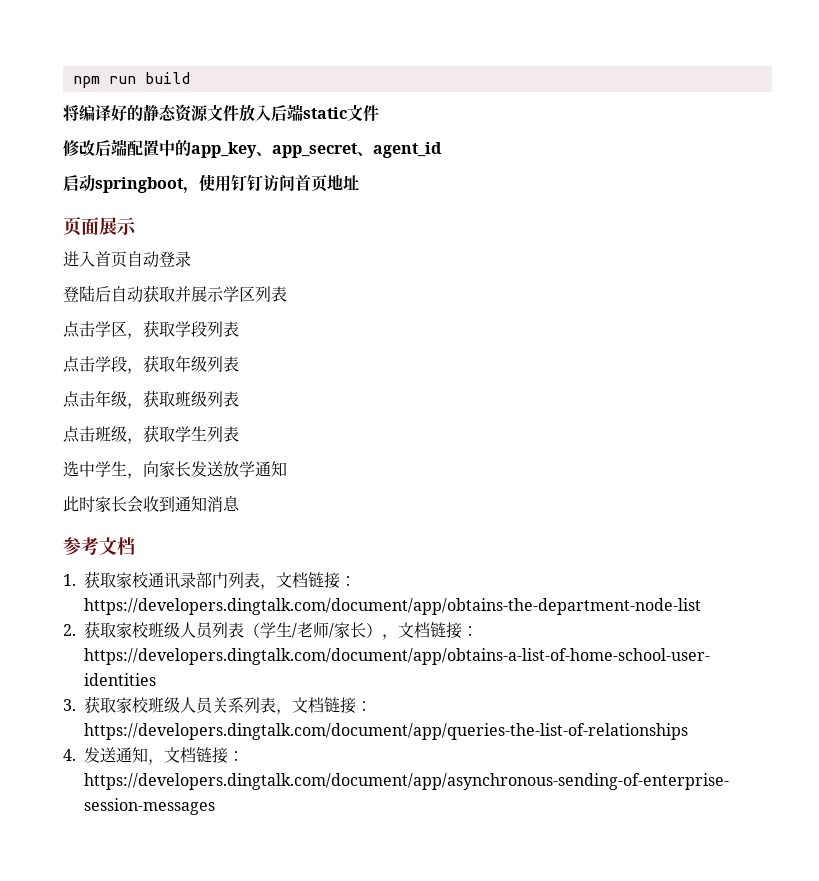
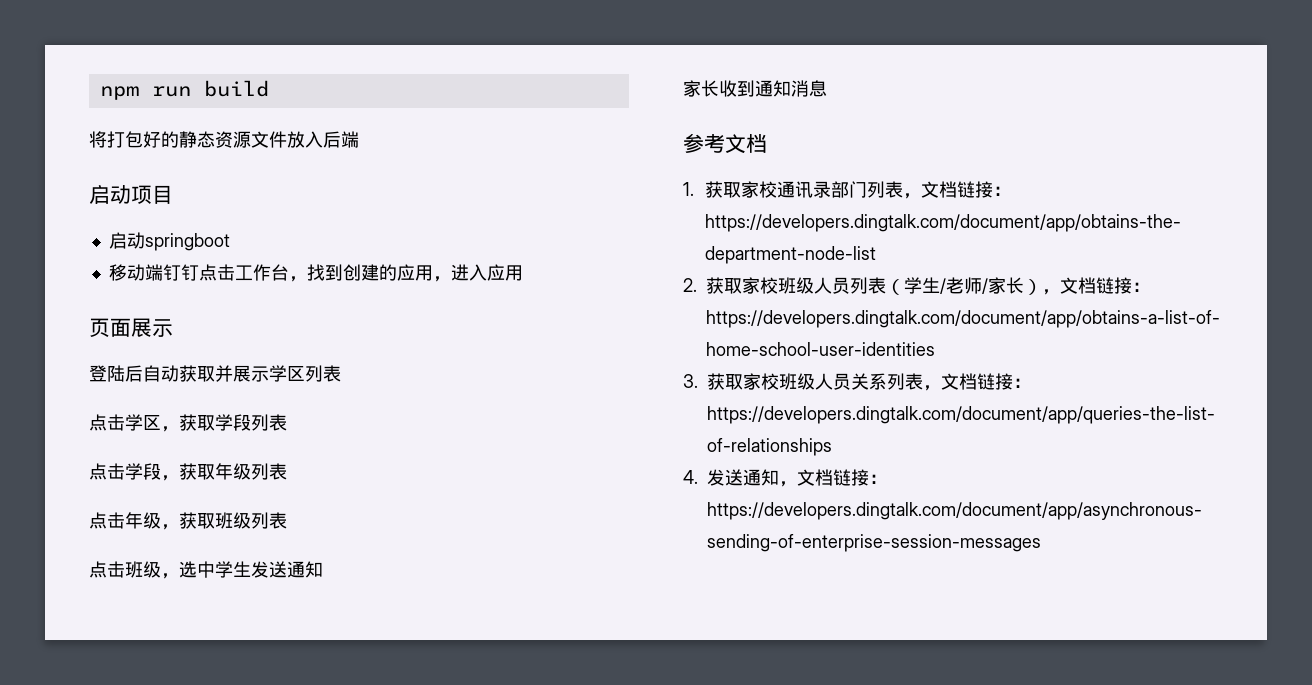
- 将编译好的静态资源文件放入后端static文件
- 修改后端配置中的app_key、app_secret、agent_id
- 启动springboot，使用钉钉访问首页地址
+ 将打包好的静态资源文件放入后端
+ 启动项目
+ 启动springboot
+ 移动端钉钉点击工作台，找到创建的应用，进入应用
  页面展示
- 进入首页自动登录
- 点击班级，获取学生列表
- 选中学生，向家长发送放学通知
+ 点击班级，选中学生发送通知
- 此时家长会收到通知消息
+ 家长收到通知消息

